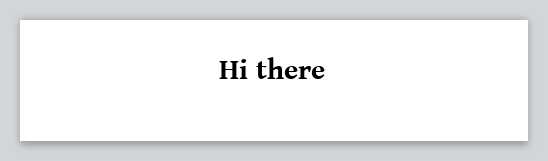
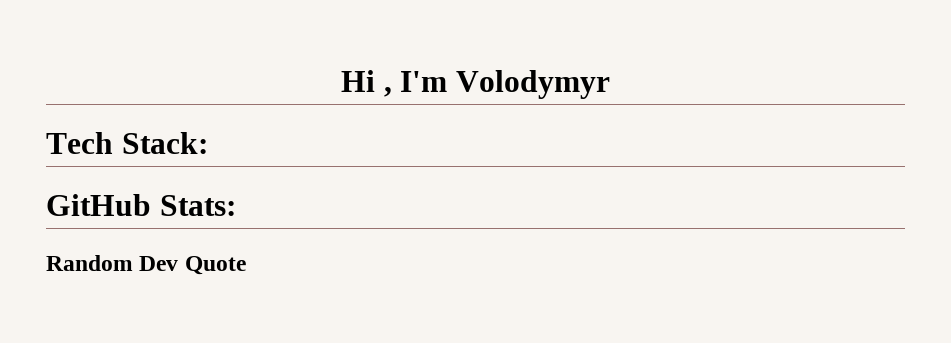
- Hi there
+ Hi , I'm Volodymyr
+ Tech Stack:
+ GitHub Stats:
+ Random Dev Quote

